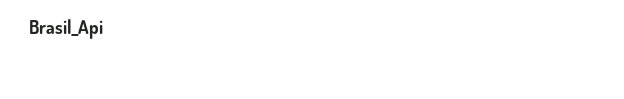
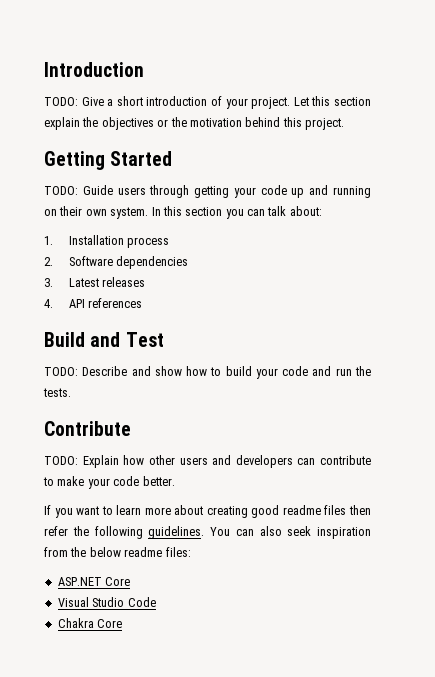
- Brasil_Api
+ Introduction
+ TODO: Give a short introduction of your project. Let this section explain the objectives or the motivation behind this project.
+ Getting Started
+ TODO: Guide users through getting your code up and running on their own system. In this section you can talk about:
+ 1. Installation process
+ 2. Software dependencies
+ 3. Latest releases
+ 4. API references
+ Build and Test
+ TODO: Describe and show how to build your code and run the tests.
+ Contribute
+ TODO: Explain how other users and developers can contribute to make your code better.
+ If you want to learn more about creating good readme files then refer the following guidelines. You can also seek inspiration from the below readme files:
+ ASP.NET Core
+ Visual Studio Code
+ Chakra Core

